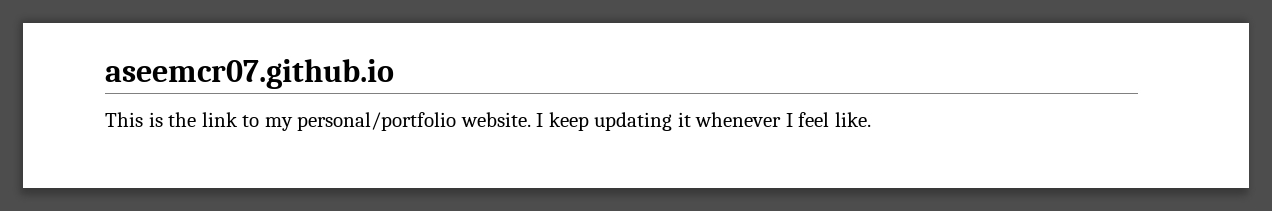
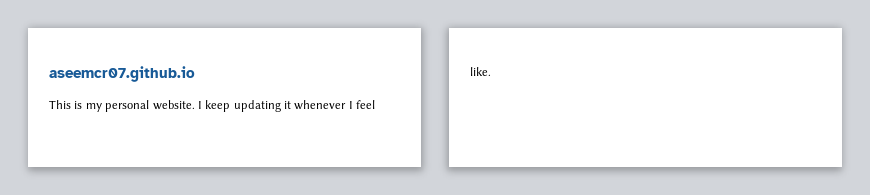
- This is the link to my personal/portfolio website.
+ This is my personal website.

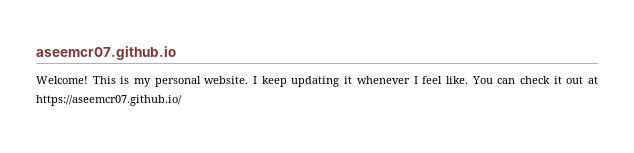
+ Welcome!
+ You can check it out at https://aseemcr07.github.io/

